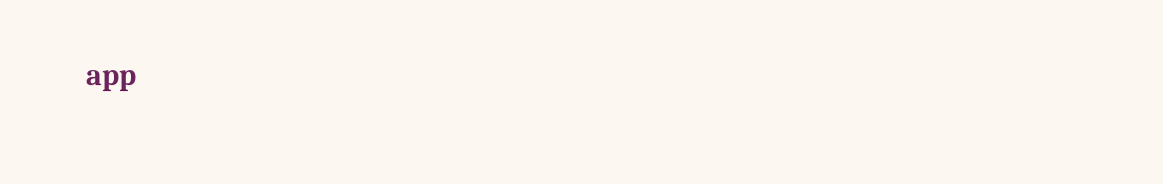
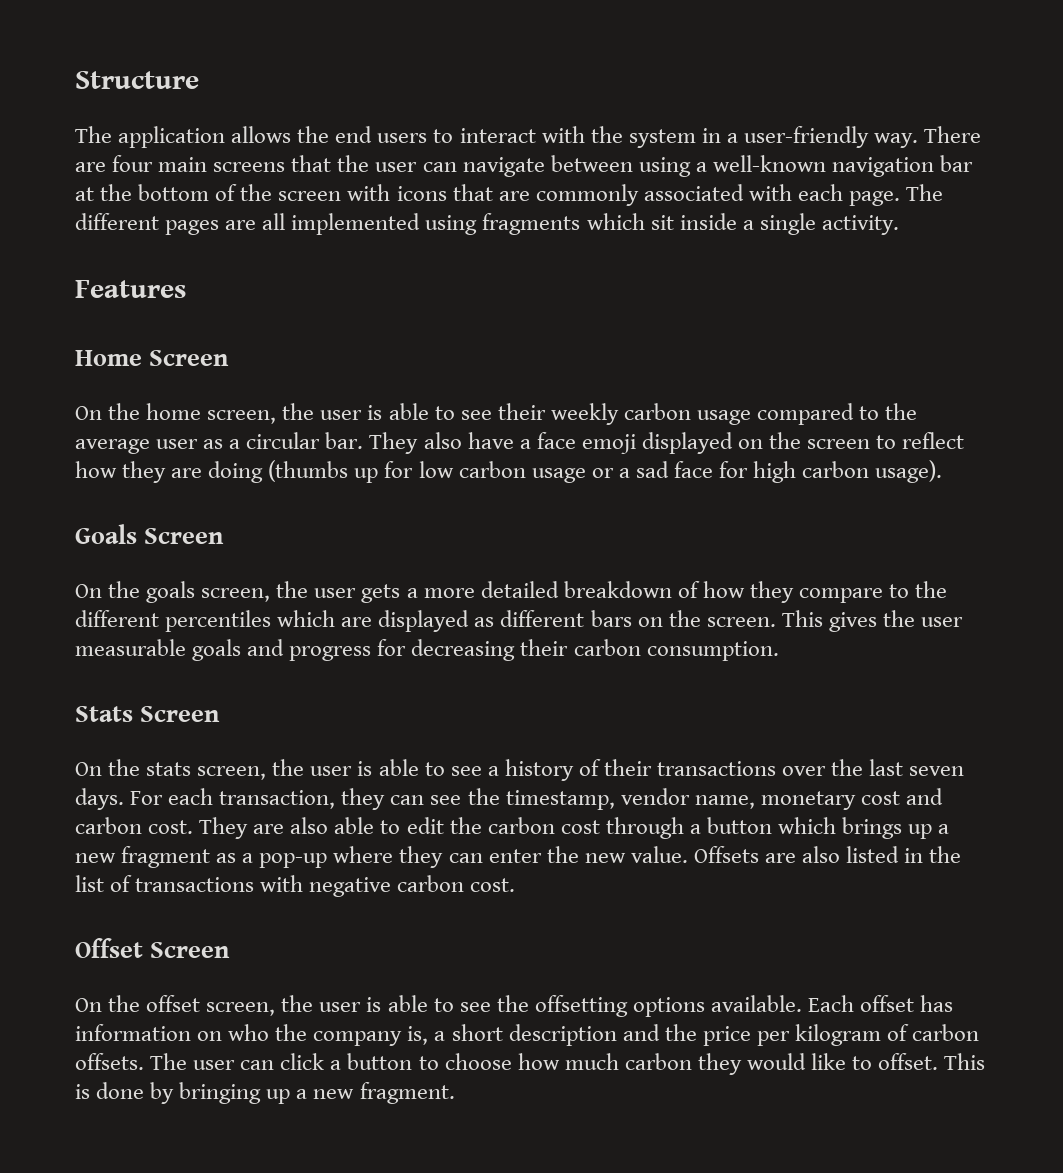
- app
+ Structure
+ The application allows the end users to interact with the system in a user-friendly way. There are four main screens that the user can navigate between using a well-known navigation bar at the bottom of the screen with icons that are commonly associated with each page. The different pages are all implemented using fragments which sit inside a single activity.
+ Features
+ Home Screen
+ On the home screen, the user is able to see their weekly carbon usage compared to the average user as a circular bar. They also have a face emoji displayed on the screen to reflect how they are doing (thumbs up for low carbon usage or a sad face for high carbon usage).
+ Goals Screen
+ On the goals screen, the user gets a more detailed breakdown of how they compare to the different percentiles which are displayed as different bars on the screen. This gives the user measurable goals and progress for decreasing their carbon consumption.
+ Stats Screen
+ On the stats screen, the user is able to see a history of their transactions over the last seven days. For each transaction, they can see the timestamp, vendor name, monetary cost and carbon cost. They are also able to edit the carbon cost through a button which brings up a new fragment as a pop-up where they can enter the new value. Offsets are also listed in the list of transactions with negative carbon cost.
+ Offset Screen
+ On the offset screen, the user is able to see the offsetting options available. Each offset has information on who the company is, a short description and the price per kilogram of carbon offsets. The user can click a button to choose how much carbon they would like to offset. This is done by bringing up a new fragment.

